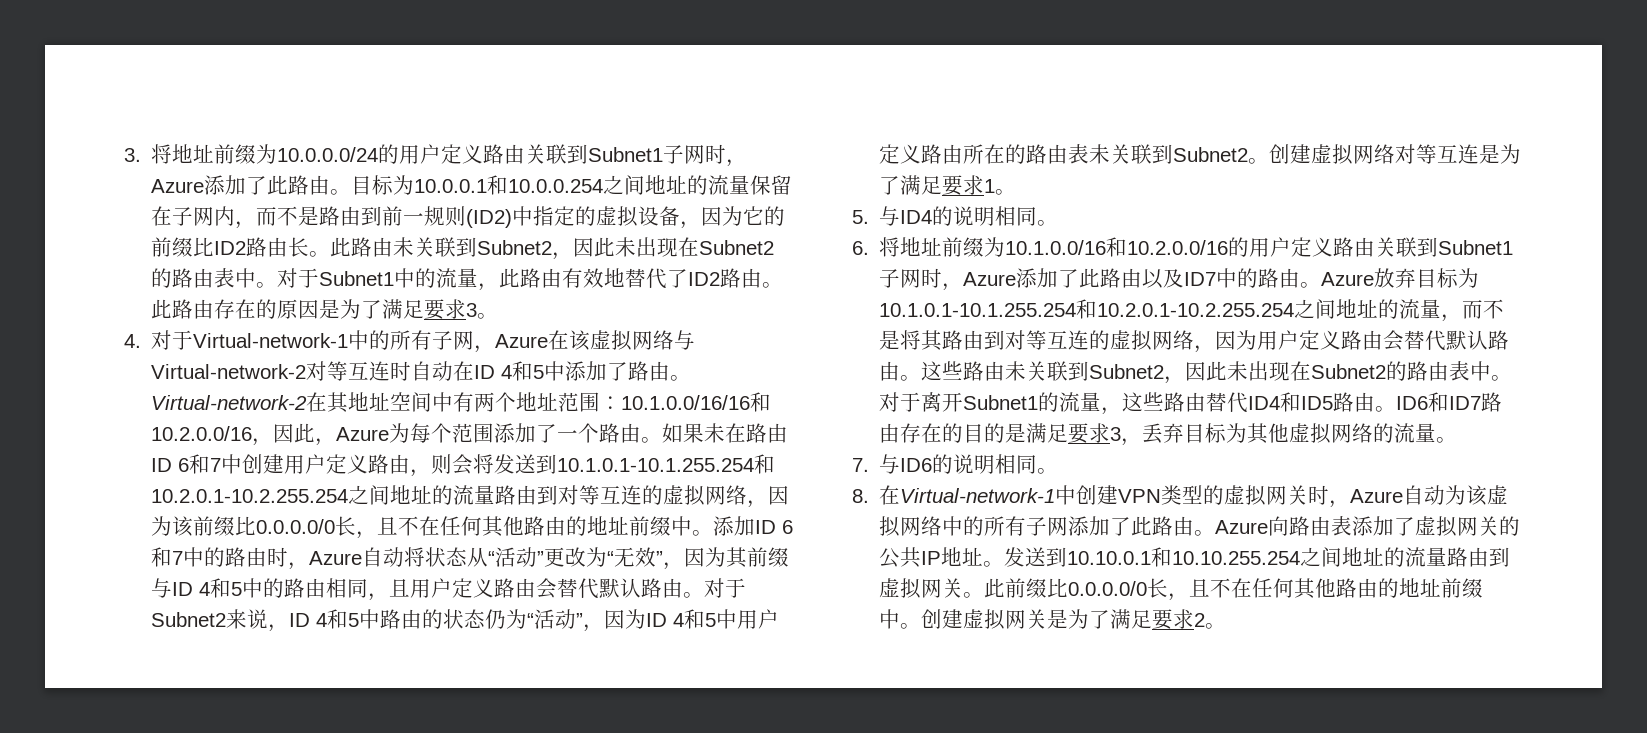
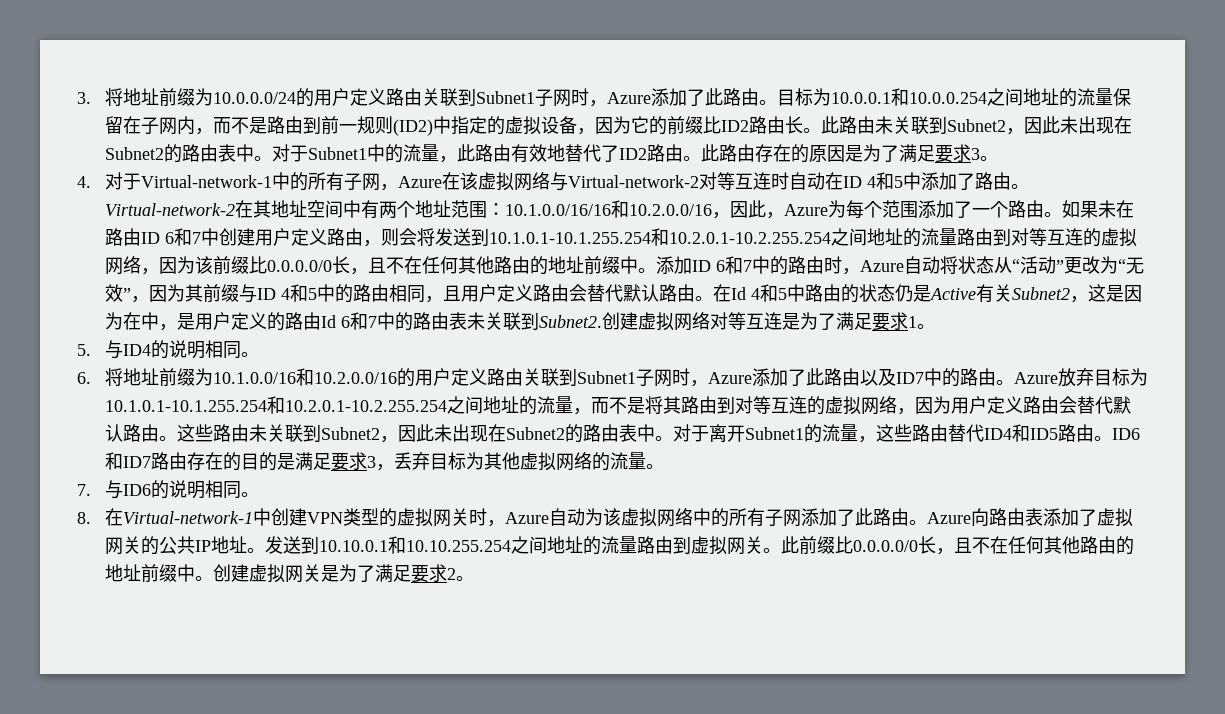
- 对于Subnet2来说，ID 4和5中路由的状态仍为“活动”，因为ID 4和5中用户定义路由所在的路由表未关联到Subnet2。
+ 在Id 4和5中路由的状态仍是Active有关Subnet2，这是因为在中，是用户定义的路由Id 6和7中的路由表未关联到Subnet2.

